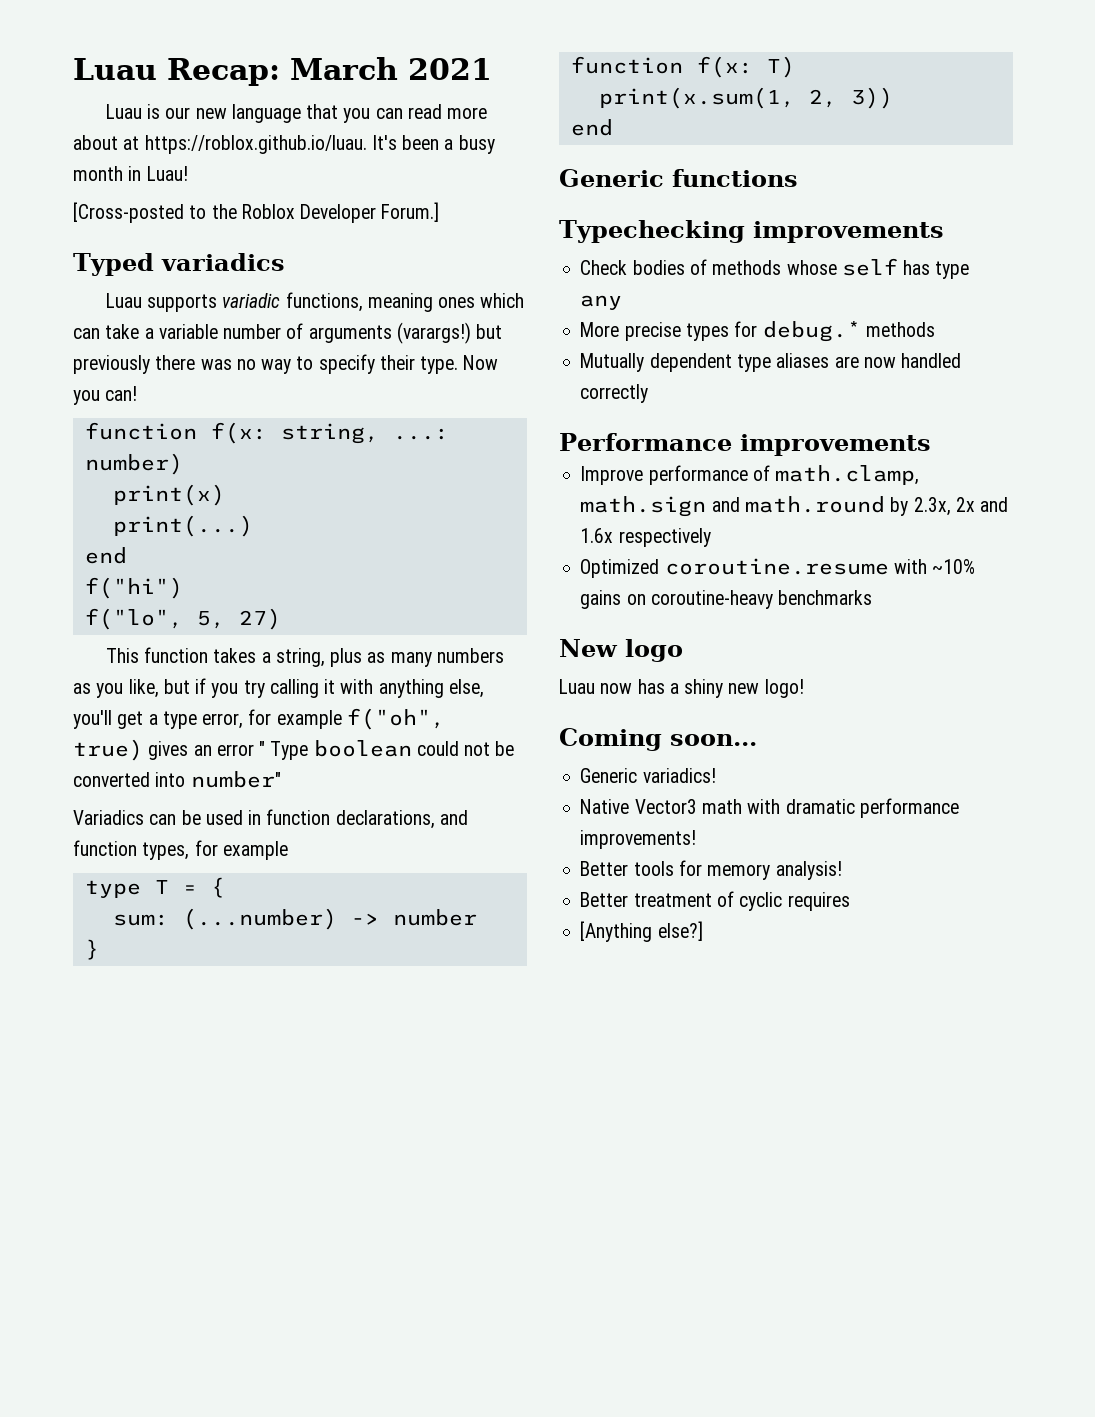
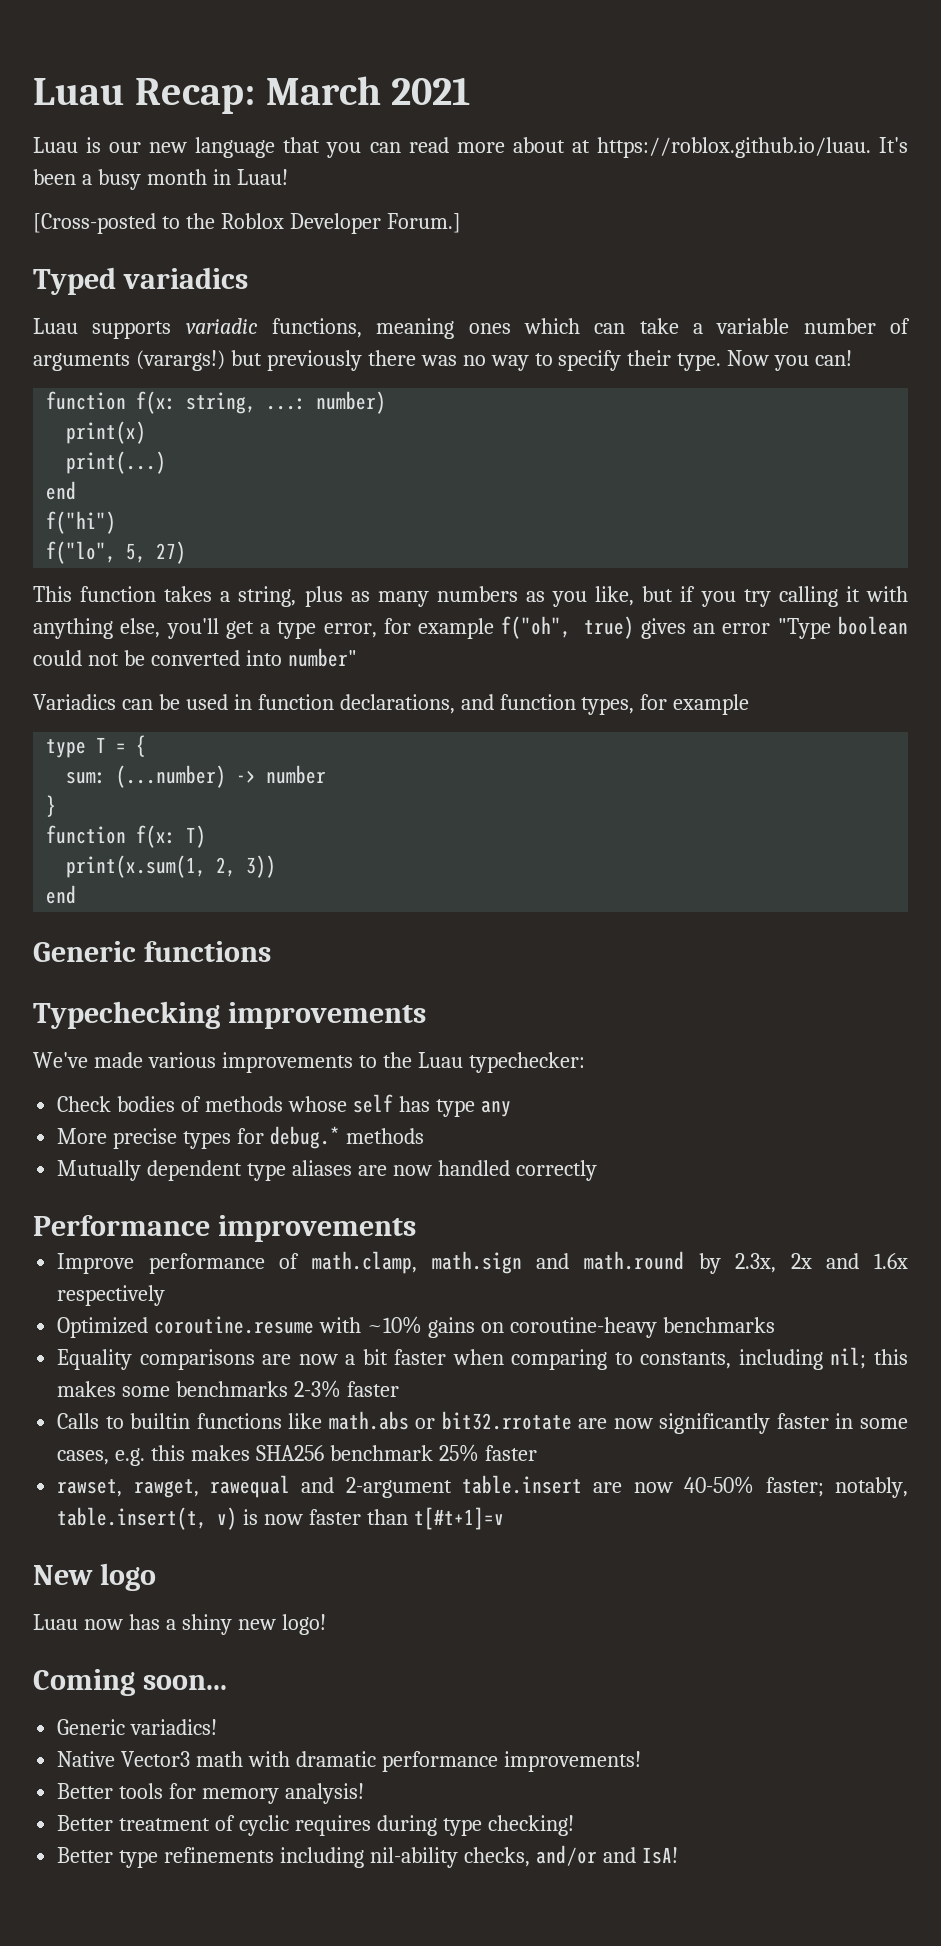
- This function takes a string, plus as many numbers as you like, but if you try calling it with anything else, you'll get a type error, for example f("oh", true) gives an error " Type boolean could not be converted into number"
+ This function takes a string, plus as many numbers as you like, but if you try calling it with anything else, you'll get a type error, for example f("oh", true) gives an error "Type boolean could not be converted into number"
+ We've made various improvements to the Luau typechecker:
+ Equality comparisons are now a bit faster when comparing to constants, including nil; this makes some benchmarks 2-3% faster
+ Calls to builtin functions like math.abs or bit32.rrotate are now significantly faster in some cases, e.g. this makes SHA256 benchmark 25% faster
+ rawset, rawget, rawequal and 2-argument table.insert are now 40-50% faster; notably, table.insert(t, v) is now faster than t[#t+1]=v
- Better treatment of cyclic requires
- [Anything else?]
+ Better treatment of cyclic requires during type checking!
+ Better type refinements including nil-ability checks, and/or and IsA!

